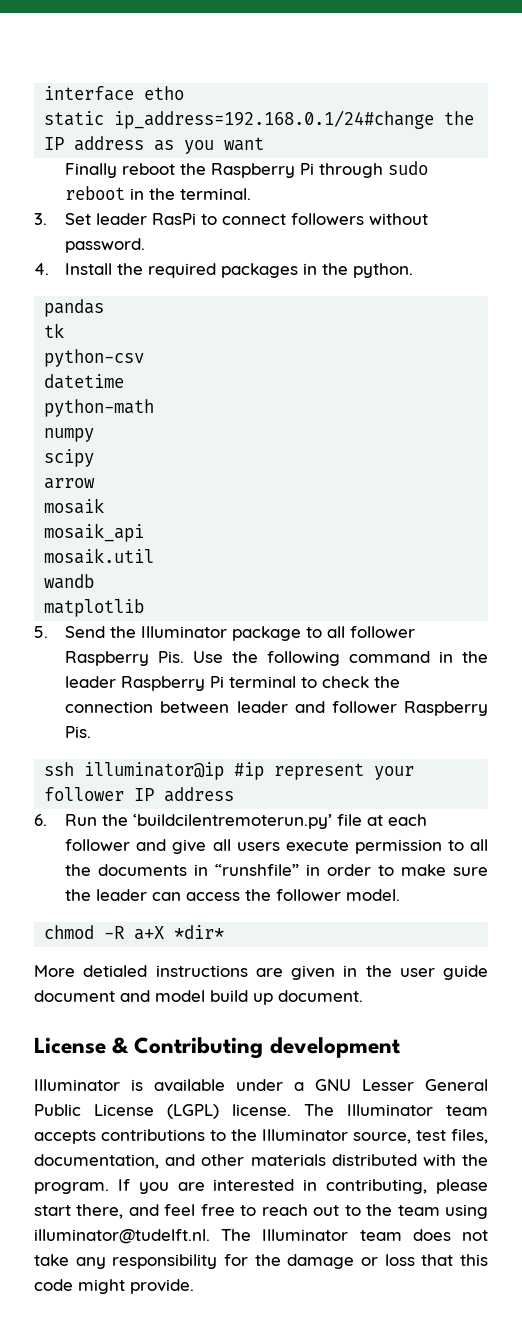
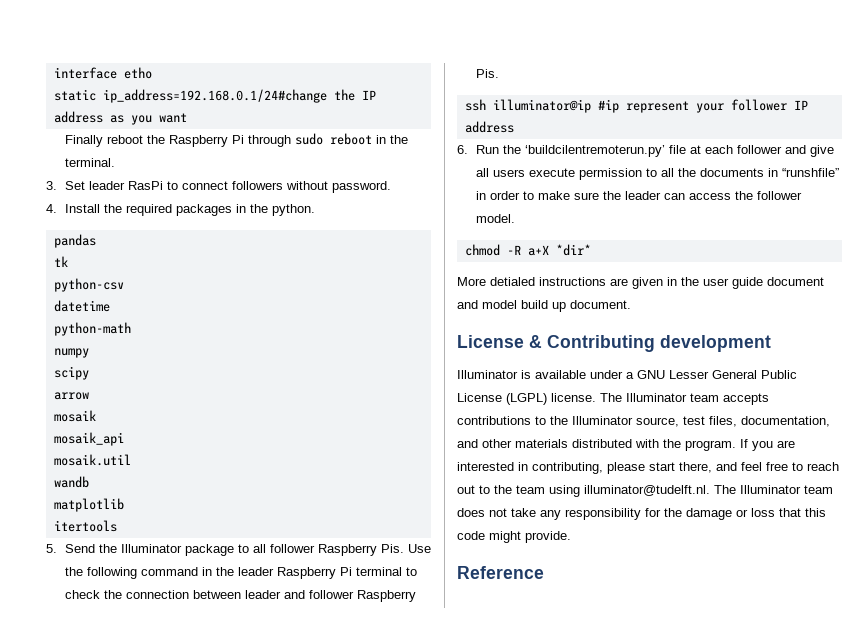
+ itertools
+ Reference

